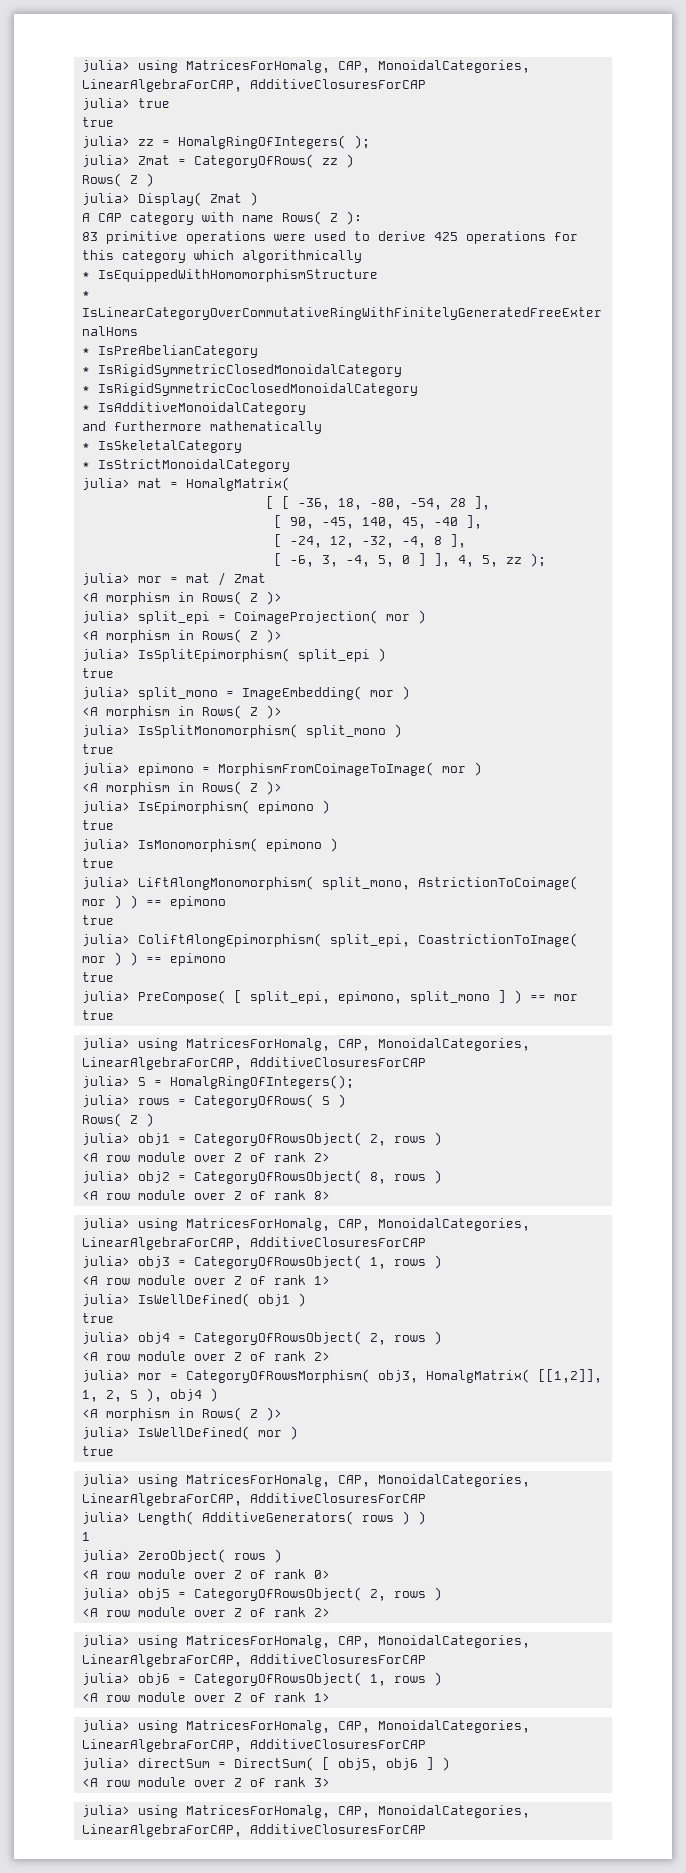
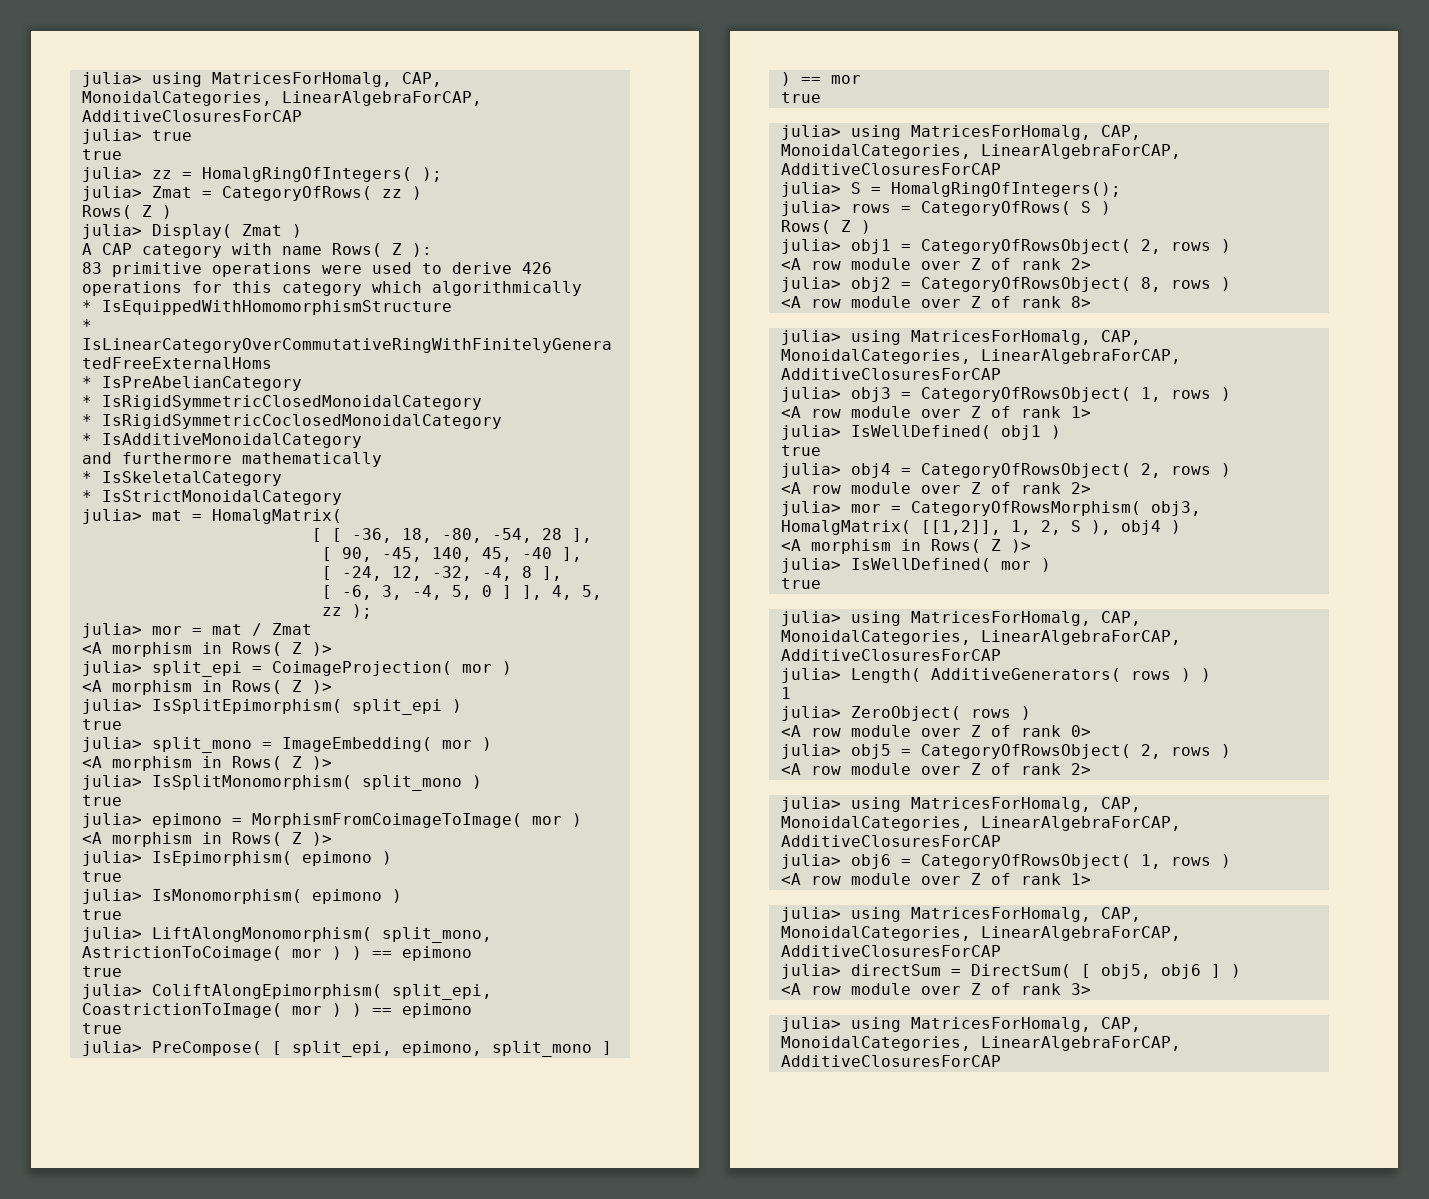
- 83 primitive operations were used to derive 425 operations for this category which algorithmically
+ 83 primitive operations were used to derive 426 operations for this category which algorithmically

